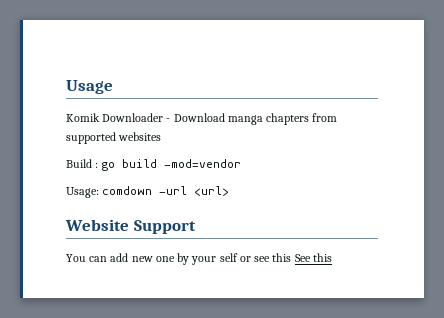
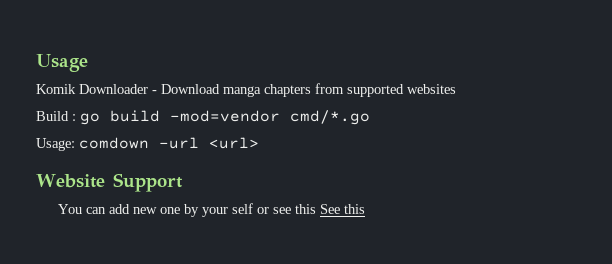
- Build : go build -mod=vendor
+ Build : go build -mod=vendor cmd/*.go

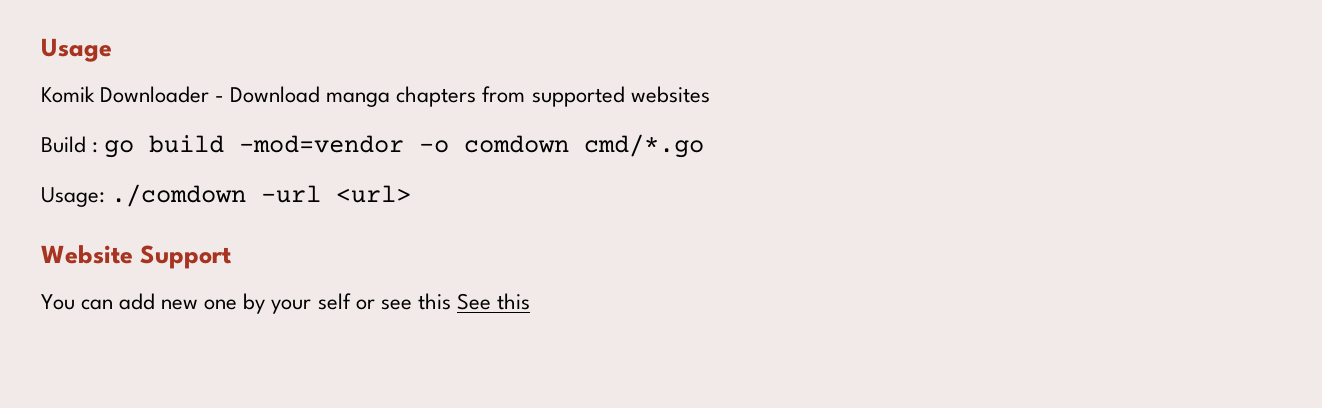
- Build : go build -mod=vendor cmd/*.go
+ Build : go build -mod=vendor -o comdown cmd/*.go
- Usage: comdown -url <url>
+ Usage: ./comdown -url <url>

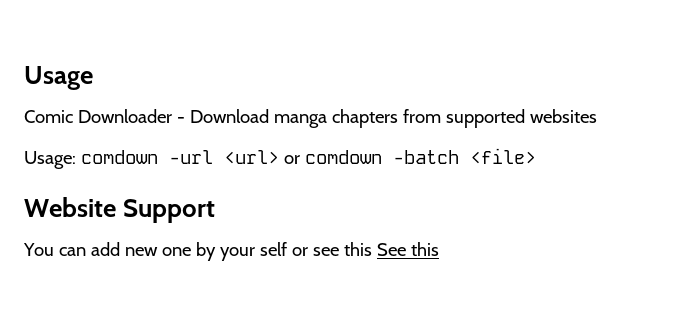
- Komik Downloader - Download manga chapters from supported websites
+ Comic Downloader - Download manga chapters from supported websites
- Build : go build -mod=vendor -o comdown cmd/*.go
- Usage: ./comdown -url <url>
+ Usage: comdown -url <url> or comdown -batch <file>

